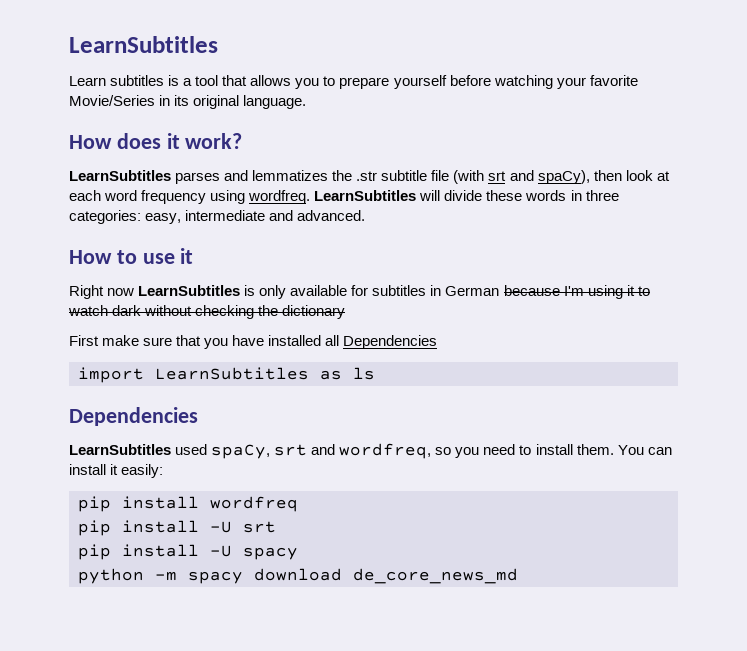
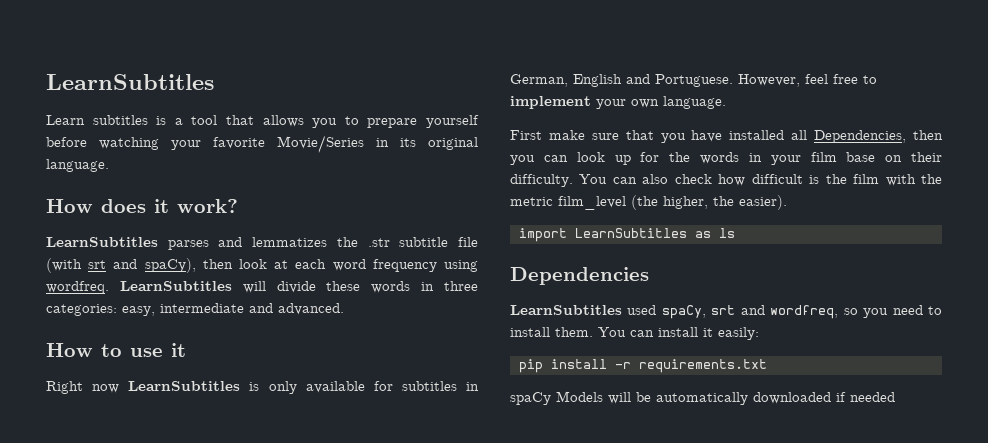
- Right now LearnSubtitles is only available for subtitles in German because I'm using it to watch dark without checking the dictionary
+ Right now LearnSubtitles is only available for subtitles in German, English and Portuguese. However, feel free to implement your own language.
- First make sure that you have installed all Dependencies
+ First make sure that you have installed all Dependencies, then you can look up for the words in your film base on their difficulty. You can also check how difficult is the film with the metric film_level (the higher, the easier).
- pip install wordfreq
- pip install -U srt
- pip install -U spacy
- python -m spacy download de_core_news_md
+ pip install -r requirements.txt
+ spaCy Models will be automatically downloaded if needed

